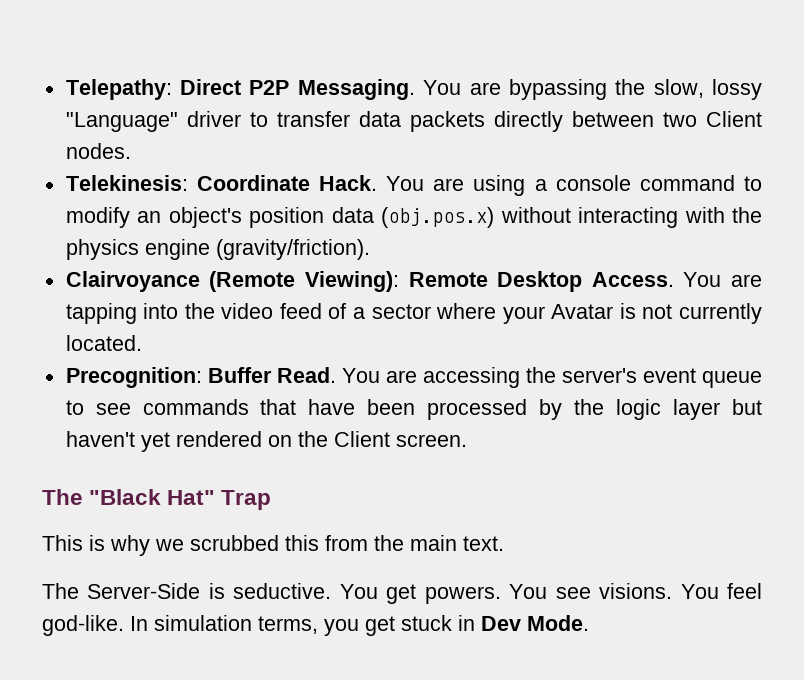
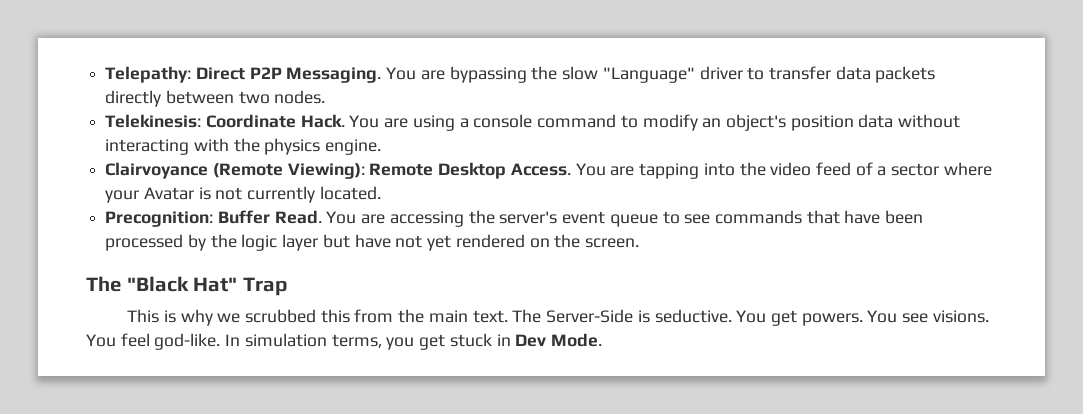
- You are bypassing the slow, lossy "Language" driver to transfer data packets directly between two Client nodes.
+ You are bypassing the slow "Language" driver to transfer data packets directly between two nodes.
- You are using a console command to modify an object's position data (obj.pos.x) without interacting with the physics engine (gravity/friction).
+ You are using a console command to modify an object's position data without interacting with the physics engine.
- You are accessing the server's event queue to see commands that have been processed by the logic layer but haven't yet rendered on the Client screen.
+ You are accessing the server's event queue to see commands that have been processed by the logic layer but have not yet rendered on the screen.
- This is why we scrubbed this from the main text.
- The Server-Side is seductive.
+ This is why we scrubbed this from the main text. The Server-Side is seductive.

